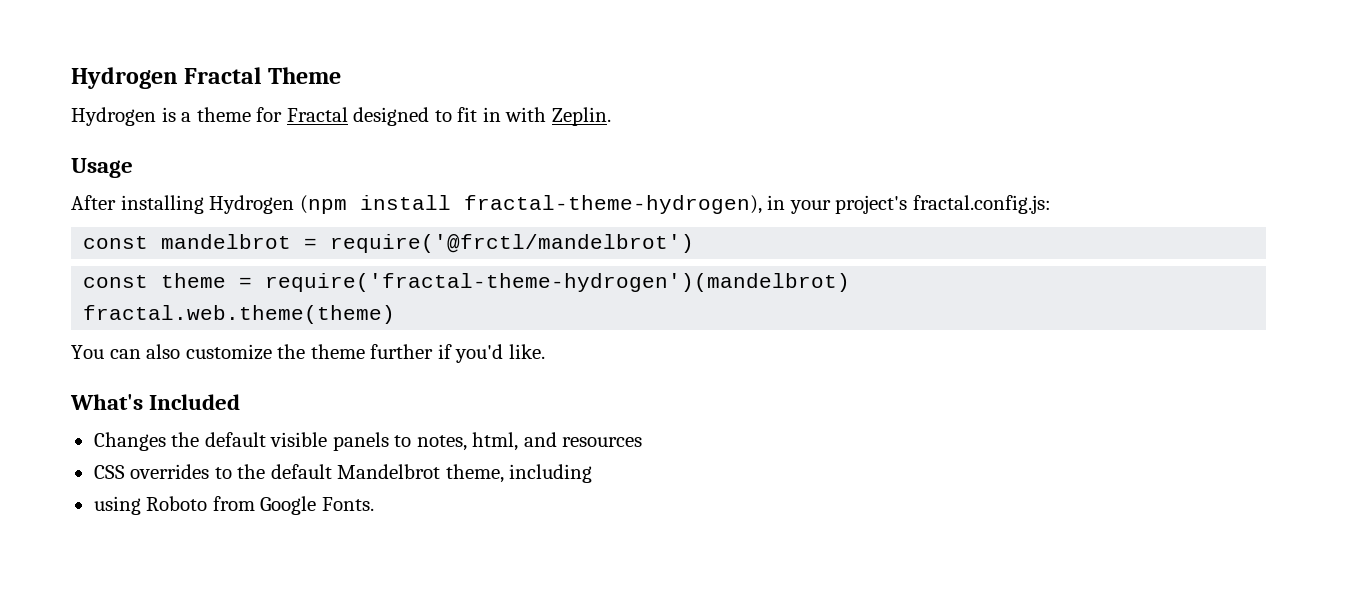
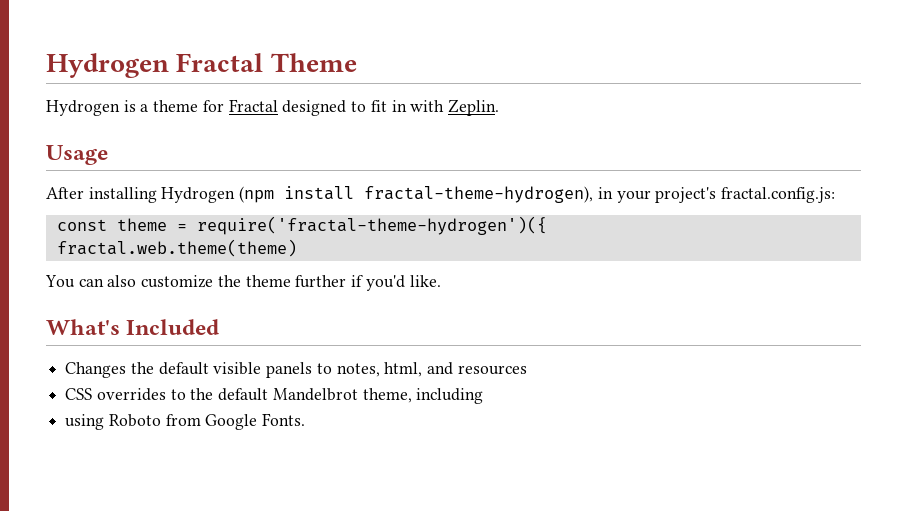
- const mandelbrot = require('@frctl/mandelbrot')
- const theme = require('fractal-theme-hydrogen')(mandelbrot)
+ const theme = require('fractal-theme-hydrogen')({

